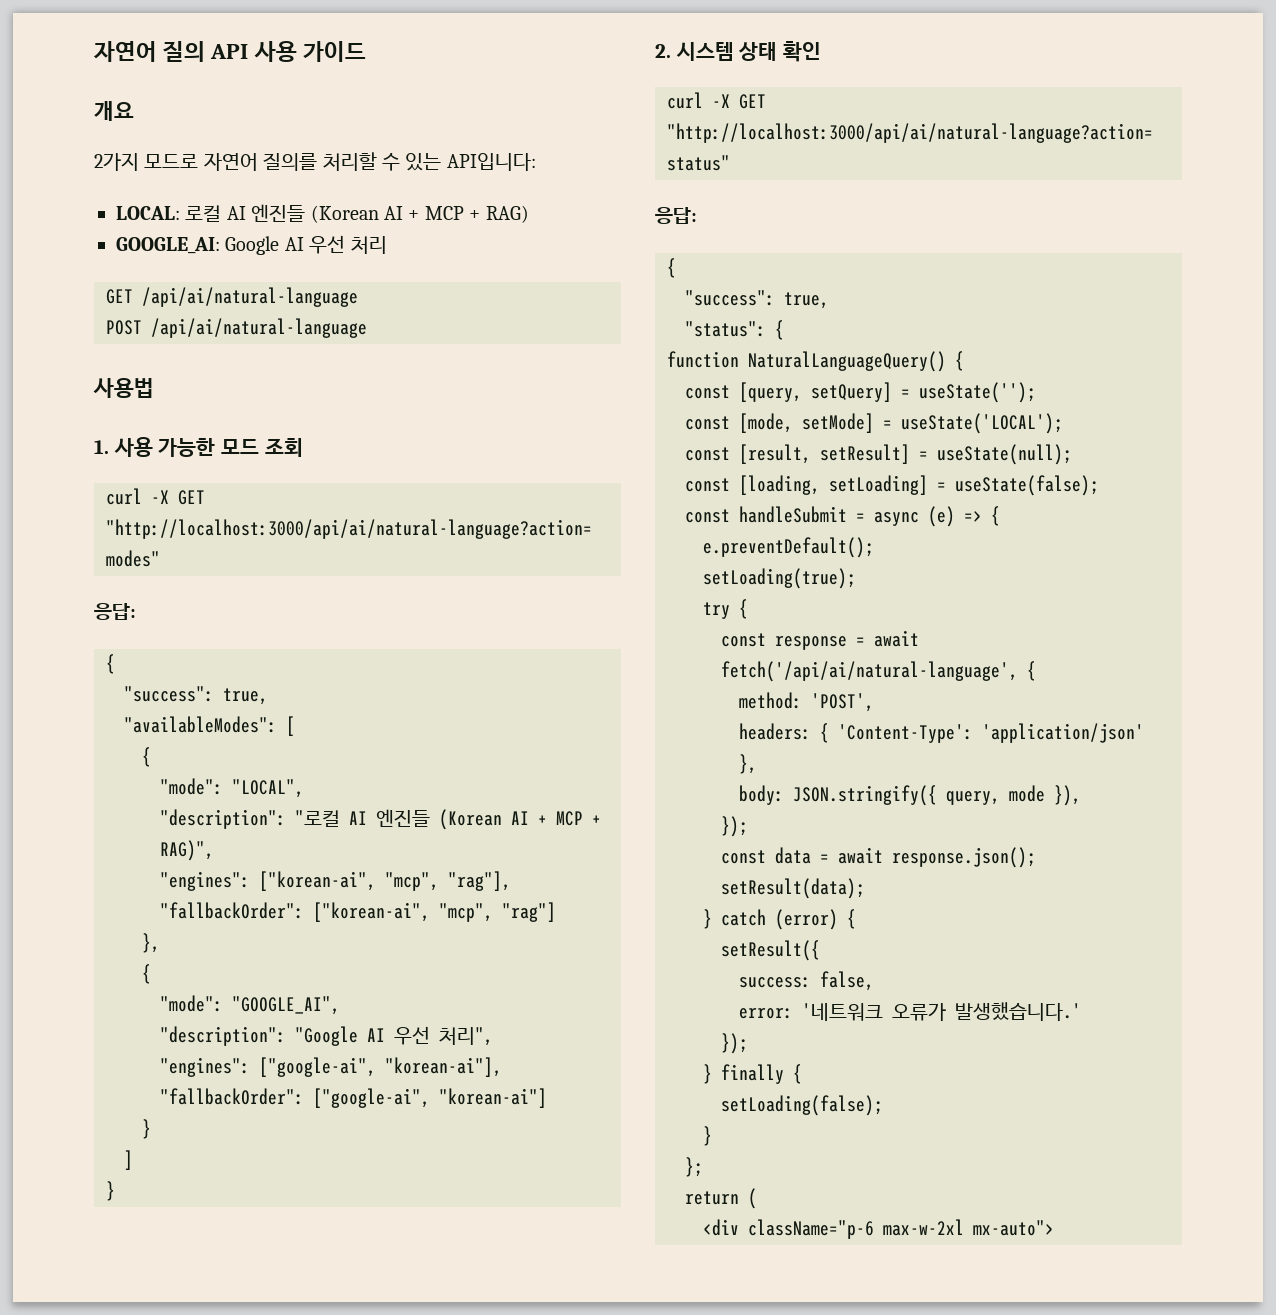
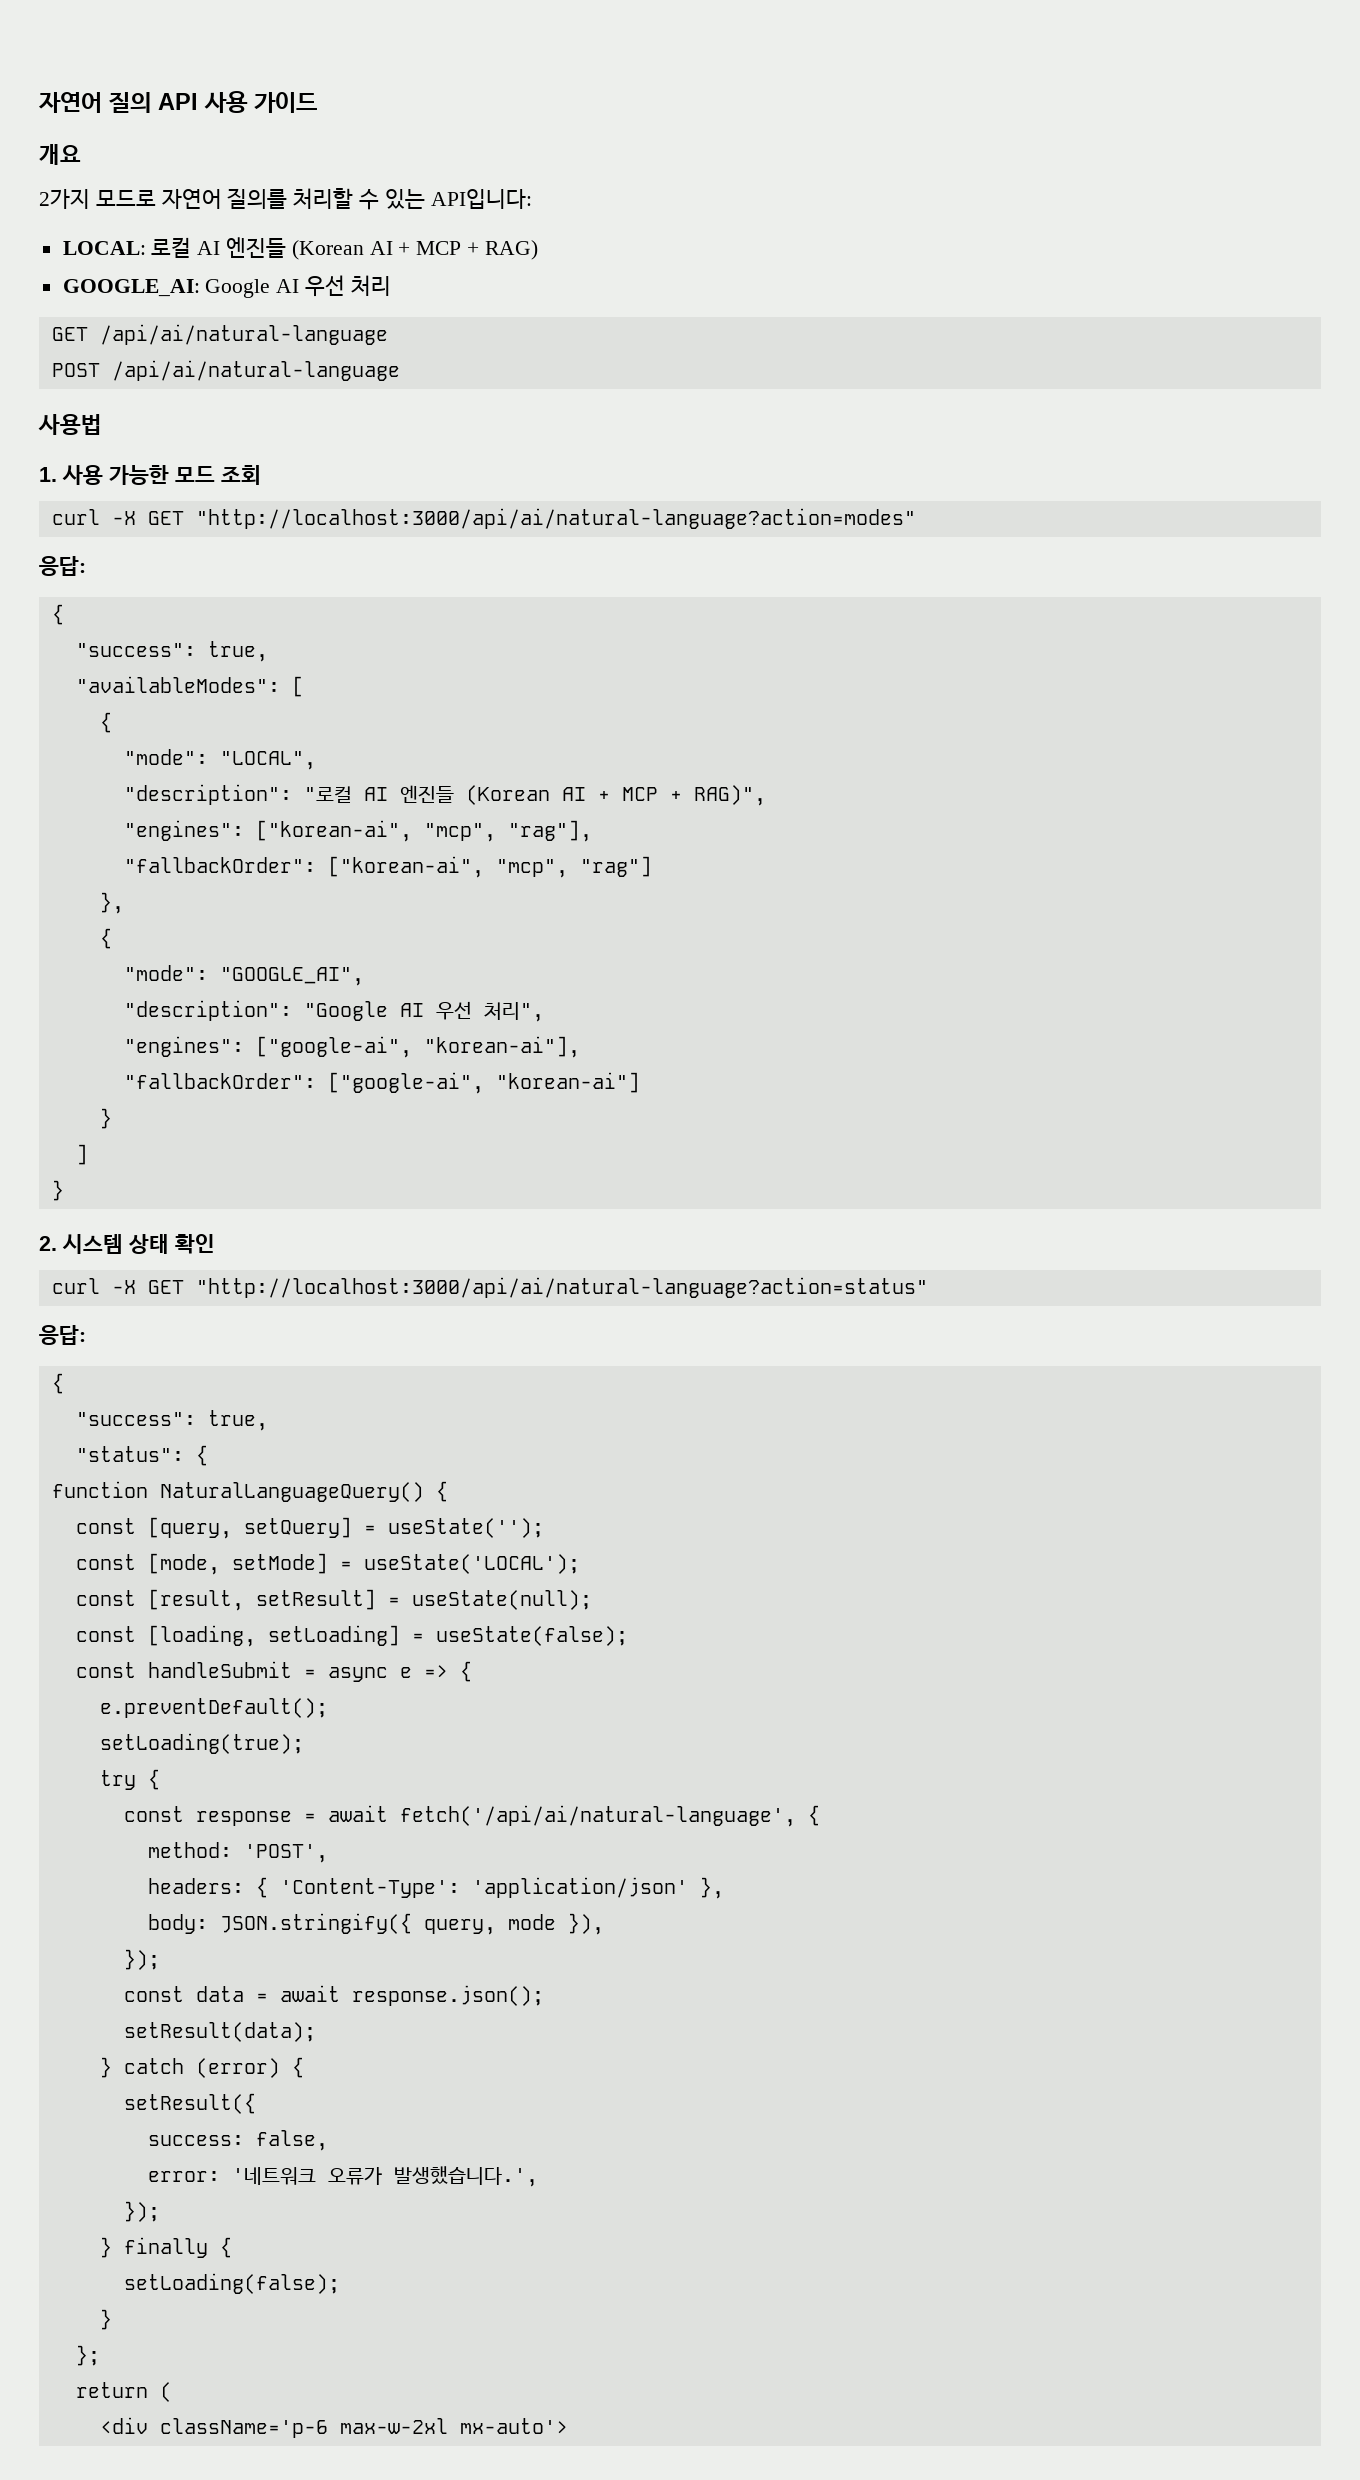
- const handleSubmit = async (e) => {
+ const handleSubmit = async e => {
- error: '네트워크 오류가 발생했습니다.'
+ error: '네트워크 오류가 발생했습니다.',
- <div className="p-6 max-w-2xl mx-auto">
+ <div className='p-6 max-w-2xl mx-auto'>

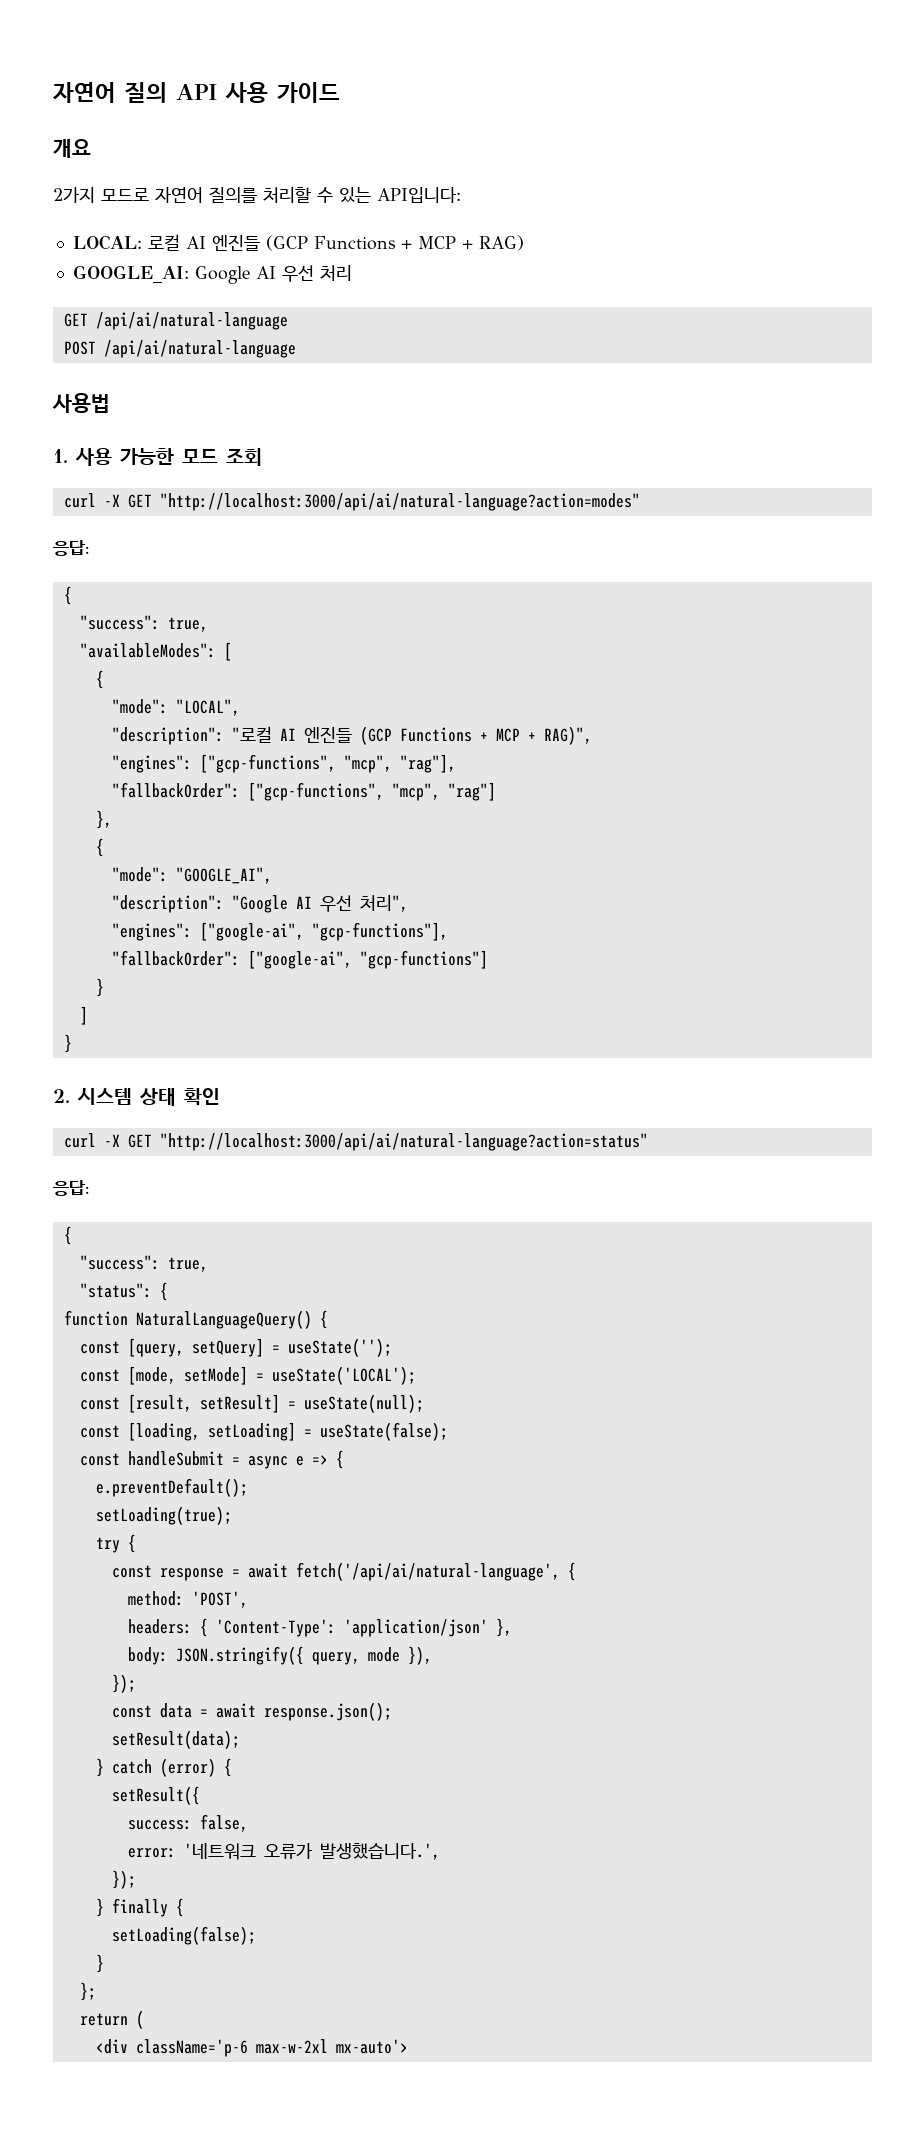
- LOCAL: 로컬 AI 엔진들 (Korean AI + MCP + RAG)
+ LOCAL: 로컬 AI 엔진들 (GCP Functions + MCP + RAG)
- "description": "로컬 AI 엔진들 (Korean AI + MCP + RAG)",
+ "description": "로컬 AI 엔진들 (GCP Functions + MCP + RAG)",
- "engines": ["korean-ai", "mcp", "rag"],
+ "engines": ["gcp-functions", "mcp", "rag"],
- "fallbackOrder": ["korean-ai", "mcp", "rag"]
+ "fallbackOrder": ["gcp-functions", "mcp", "rag"]
- "engines": ["google-ai", "korean-ai"],
+ "engines": ["google-ai", "gcp-functions"],
- "fallbackOrder": ["google-ai", "korean-ai"]
+ "fallbackOrder": ["google-ai", "gcp-functions"]

